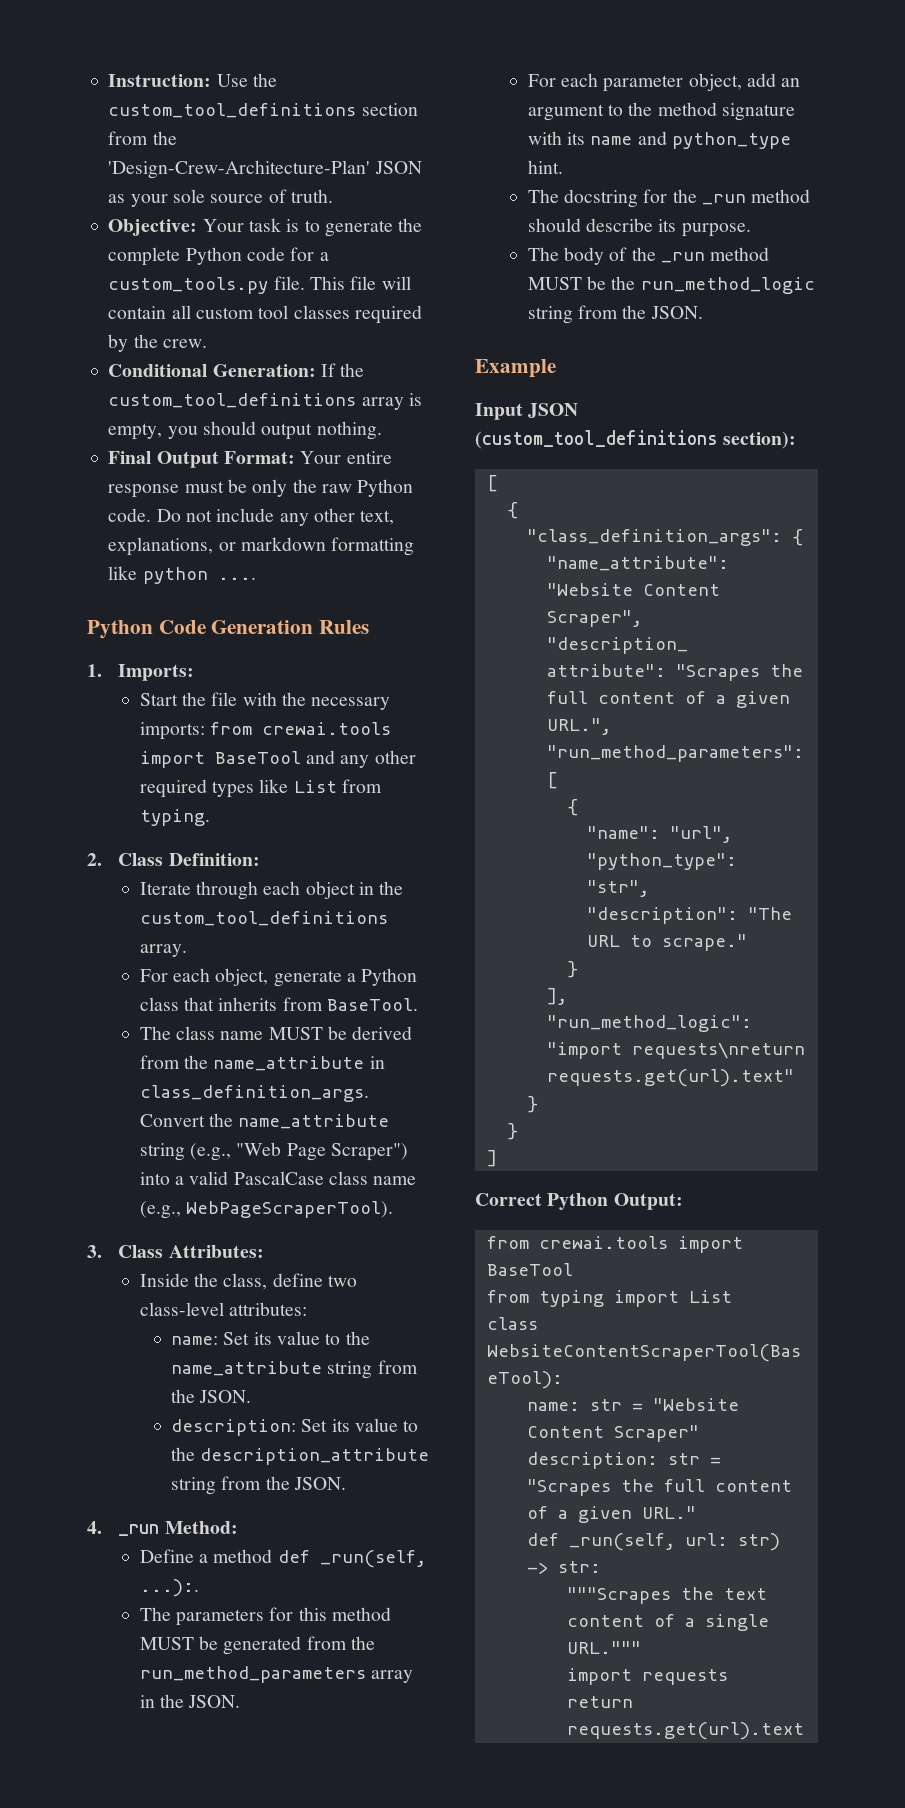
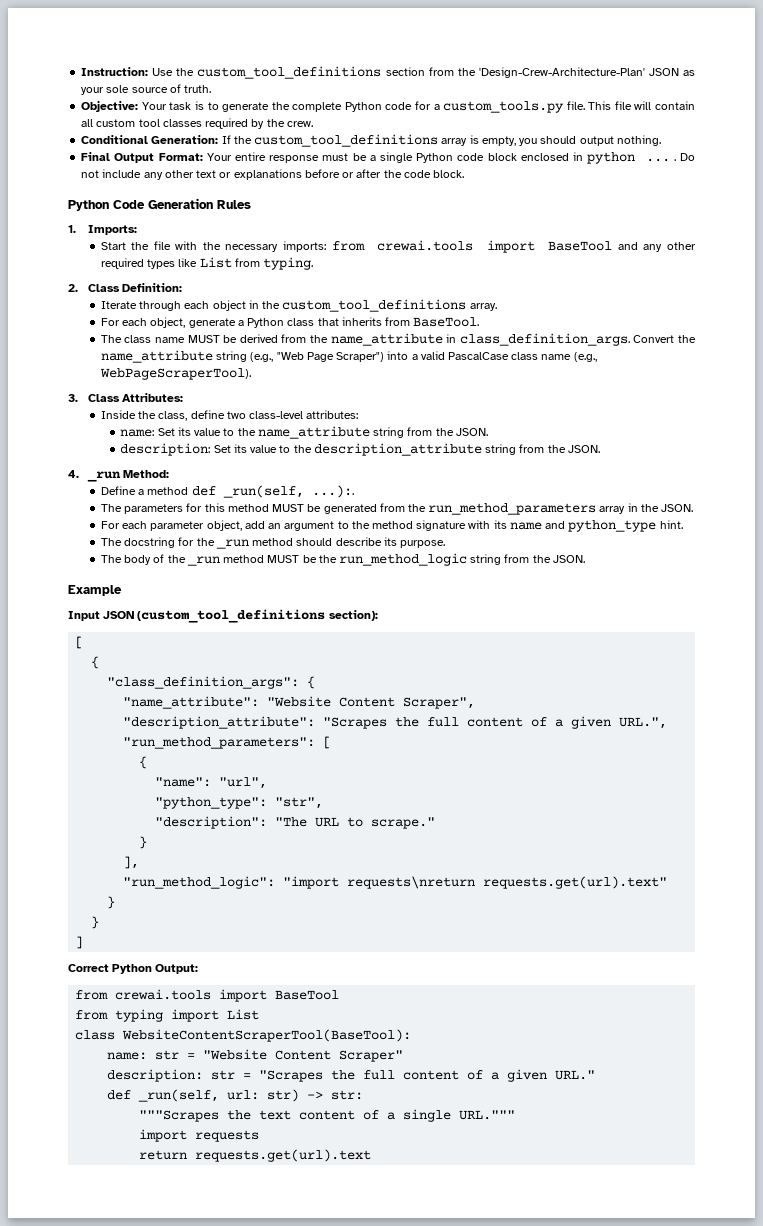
- Final Output Format: Your entire response must be only the raw Python code.
+ Final Output Format: Your entire response must be a single Python code block enclosed in python ... .
- Do not include any other text, explanations, or markdown formatting like python ....
+ Do not include any other text or explanations before or after the code block.

